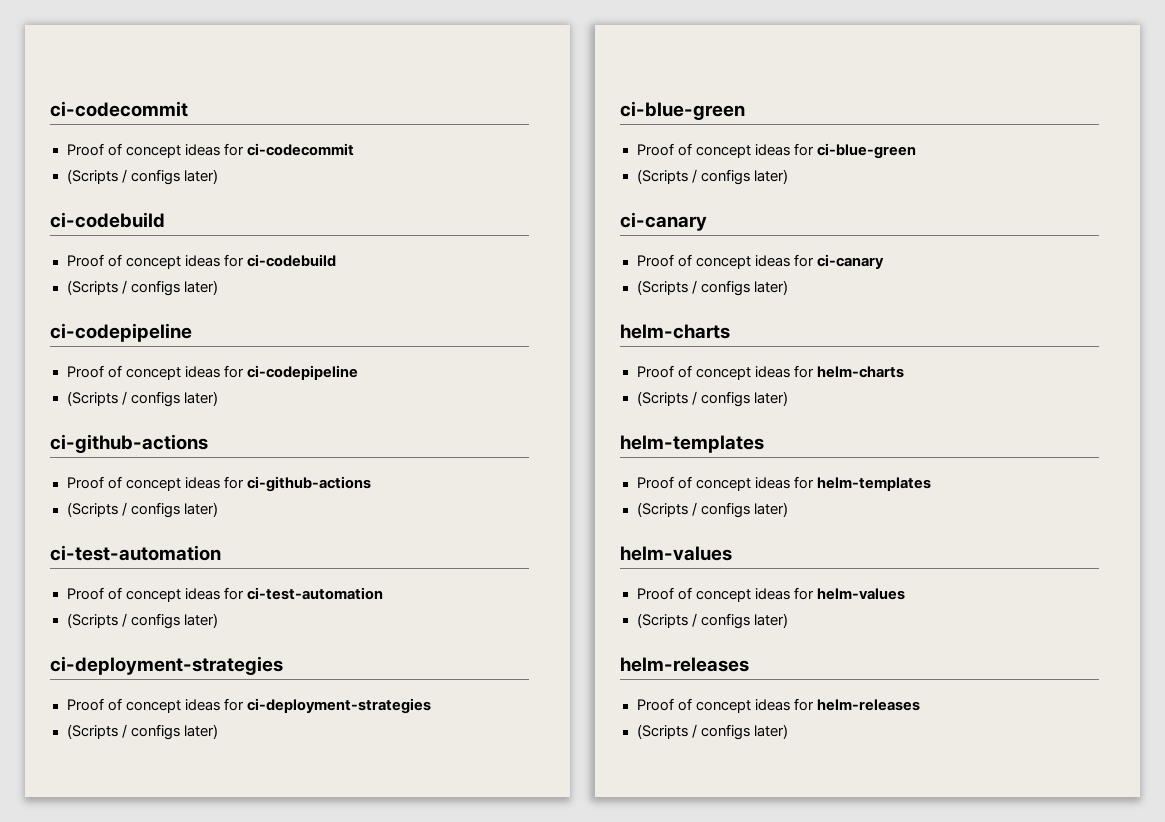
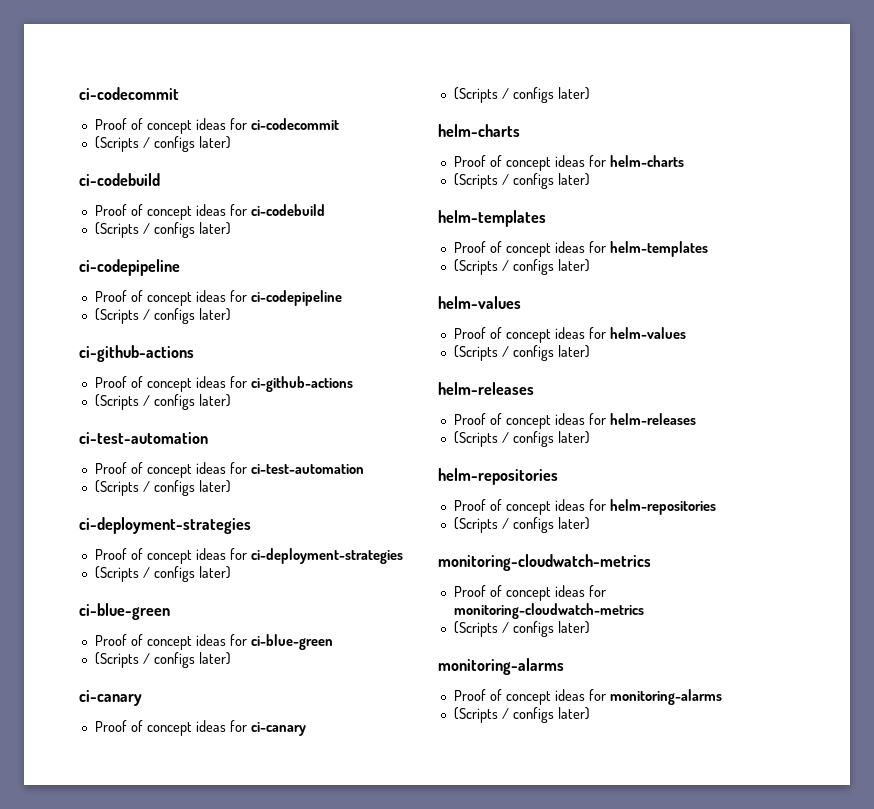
  Proof of concept ideas for helm-releases
+ (Scripts / configs later)
+ helm-repositories
+ Proof of concept ideas for helm-repositories
+ (Scripts / configs later)
+ monitoring-cloudwatch-metrics
+ Proof of concept ideas for monitoring-cloudwatch-metrics
+ (Scripts / configs later)
+ monitoring-alarms
+ Proof of concept ideas for monitoring-alarms

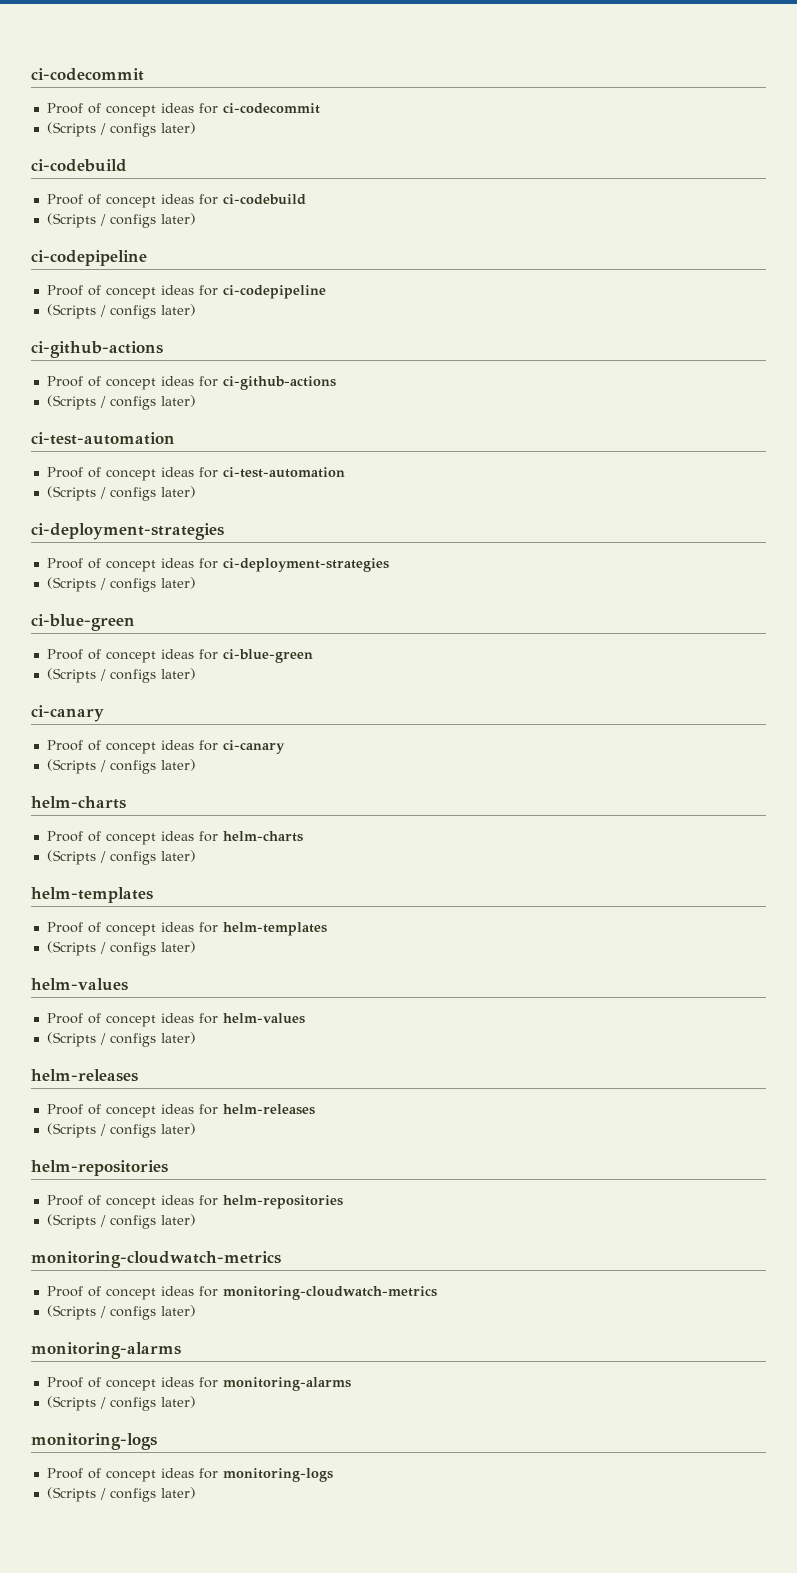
  Proof of concept ideas for monitoring-alarms
+ (Scripts / configs later)
+ monitoring-logs
+ Proof of concept ideas for monitoring-logs

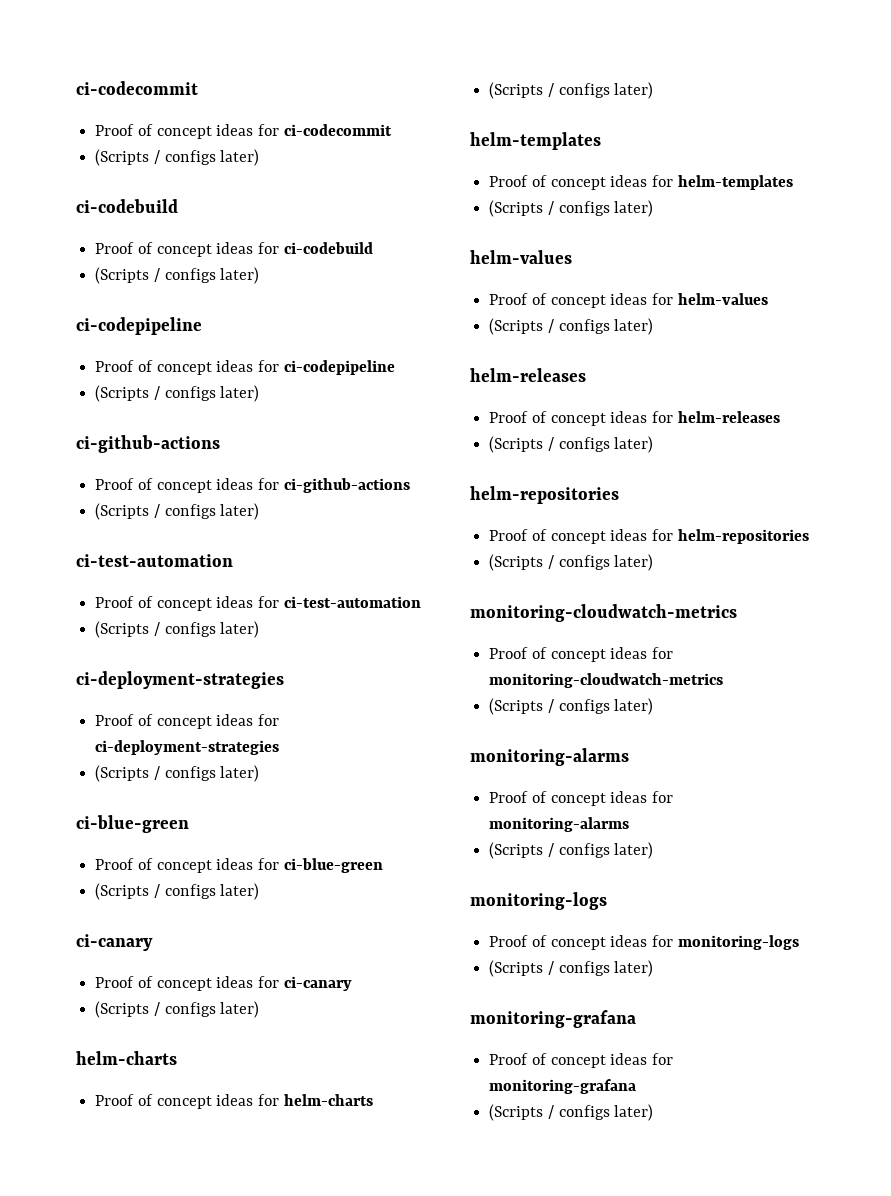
  Proof of concept ideas for monitoring-logs
+ (Scripts / configs later)
+ monitoring-grafana
+ Proof of concept ideas for monitoring-grafana

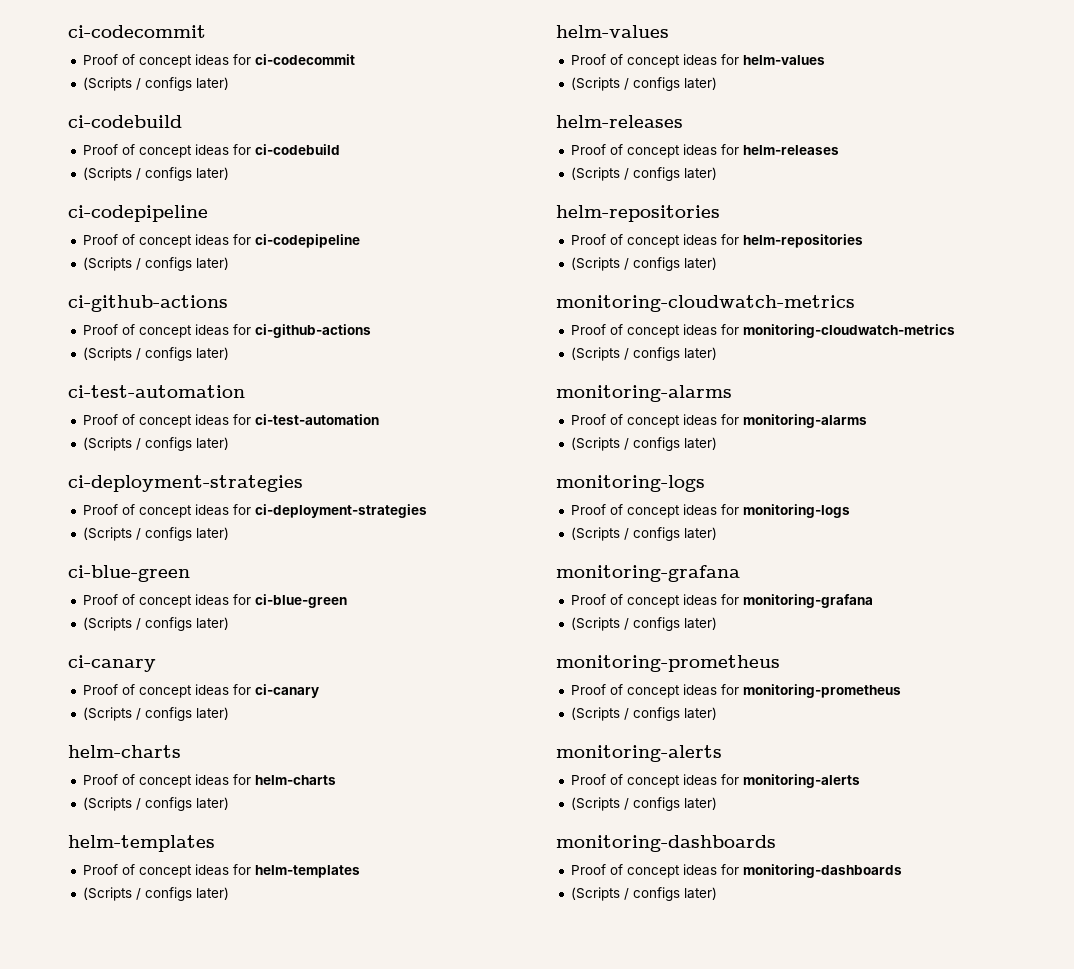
  Proof of concept ideas for monitoring-grafana
+ (Scripts / configs later)
+ monitoring-prometheus
+ Proof of concept ideas for monitoring-prometheus
+ (Scripts / configs later)
+ monitoring-alerts
+ Proof of concept ideas for monitoring-alerts
+ (Scripts / configs later)
+ monitoring-dashboards
+ Proof of concept ideas for monitoring-dashboards

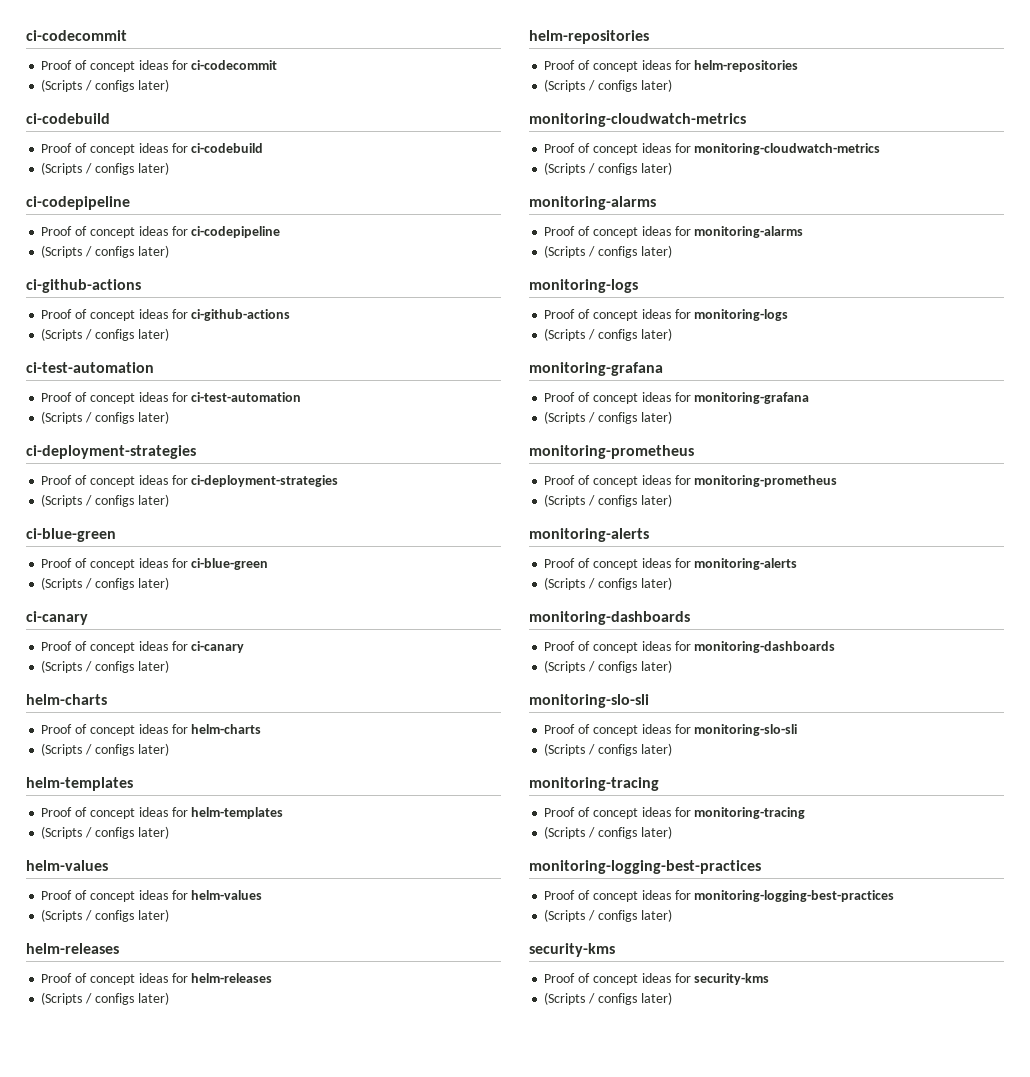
  Proof of concept ideas for monitoring-dashboards
+ (Scripts / configs later)
+ monitoring-slo-sli
+ Proof of concept ideas for monitoring-slo-sli
+ (Scripts / configs later)
+ monitoring-tracing
+ Proof of concept ideas for monitoring-tracing
+ (Scripts / configs later)
+ monitoring-logging-best-practices
+ Proof of concept ideas for monitoring-logging-best-practices
+ (Scripts / configs later)
+ security-kms
+ Proof of concept ideas for security-kms

